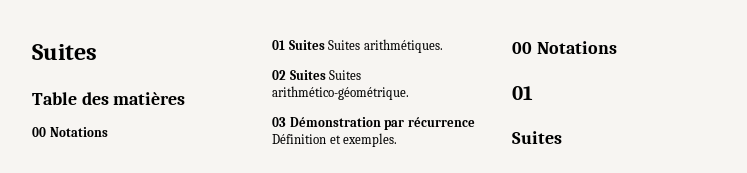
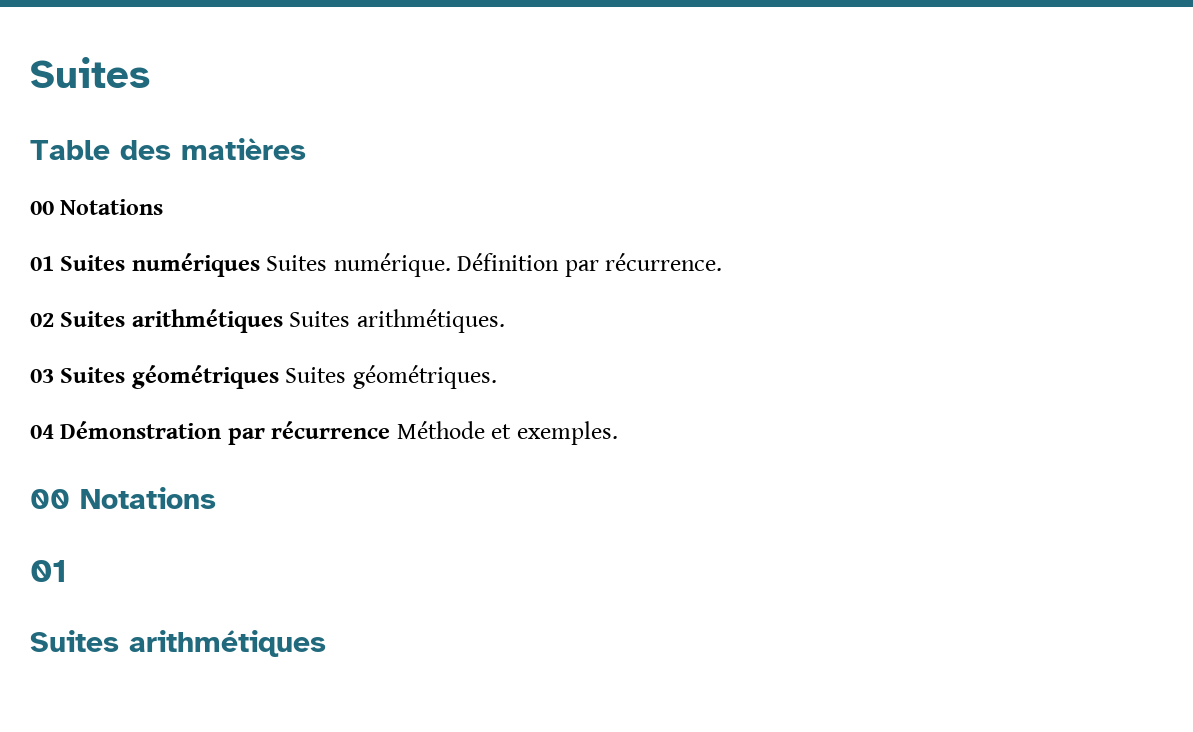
- 01 Suites Suites arithmétiques.
- 02 Suites Suites arithmético-géométrique.
- 03 Démonstration par récurrence Définition et exemples.
+ 01 Suites numériques Suites numérique. Définition par récurrence.
+ 02 Suites arithmétiques Suites arithmétiques.
+ 03 Suites géométriques Suites géométriques.
+ 04 Démonstration par récurrence Méthode et exemples.
  00 Notations
  01
- Suites
+ Suites arithmétiques

